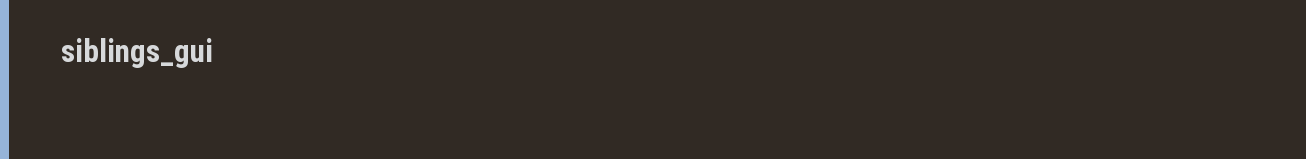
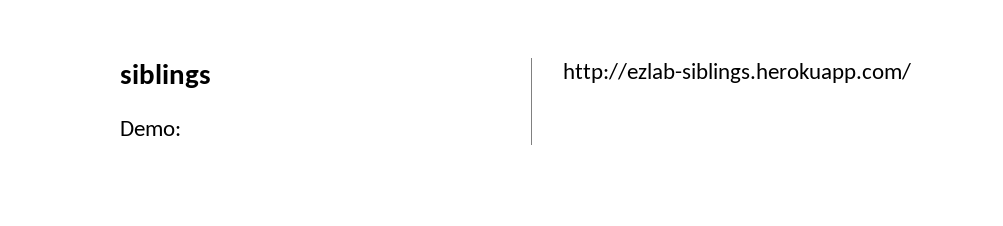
- siblings_gui
+ siblings
+ Demo: http://ezlab-siblings.herokuapp.com/

